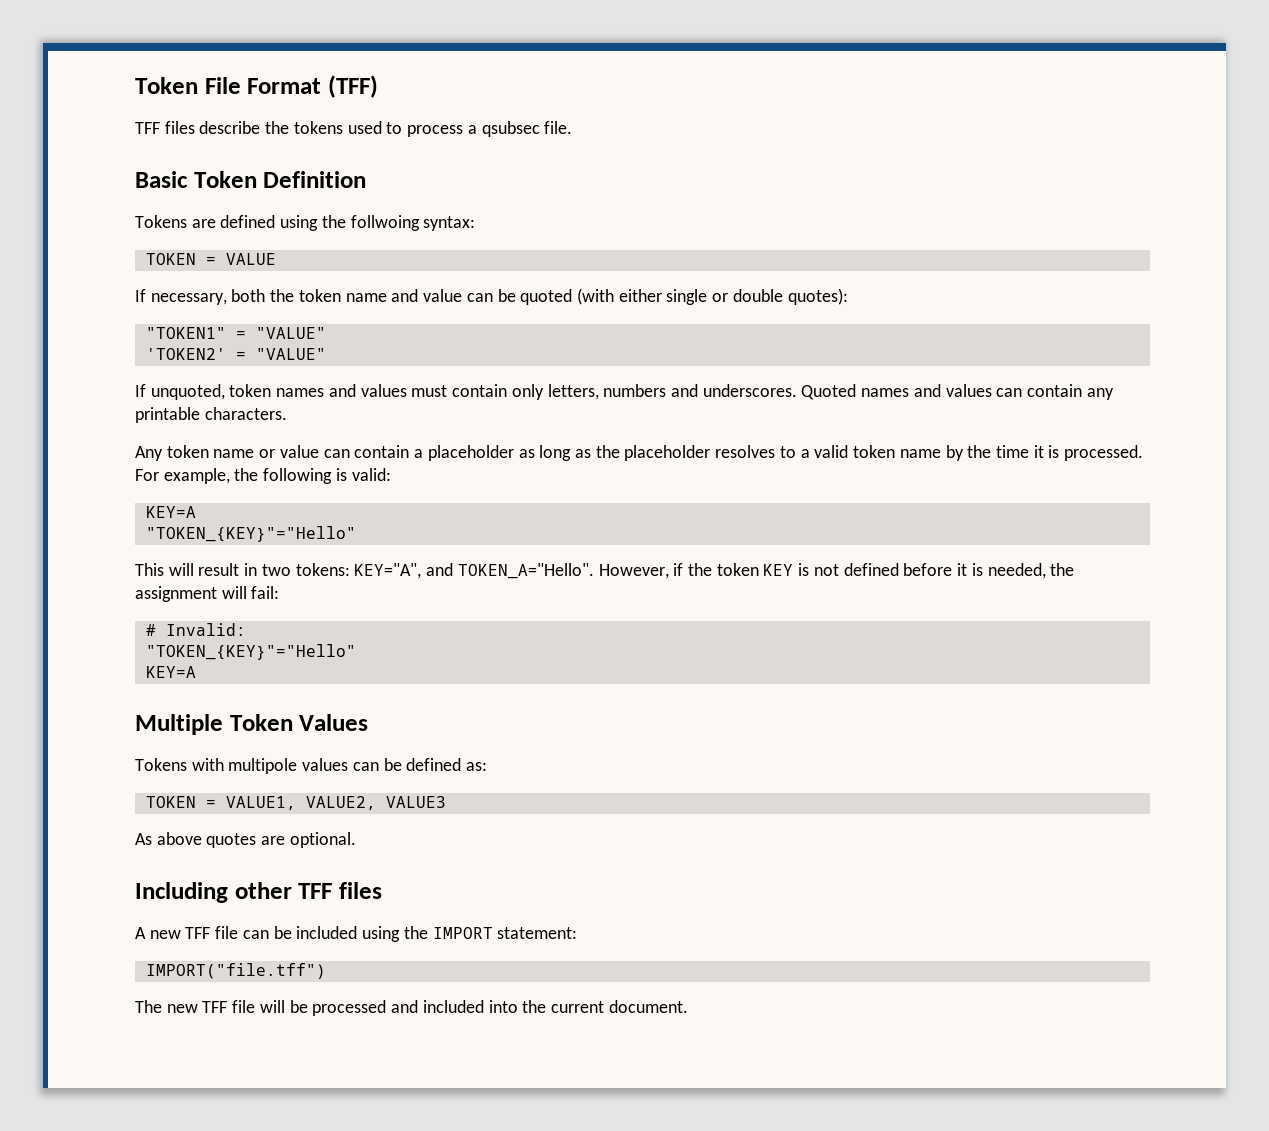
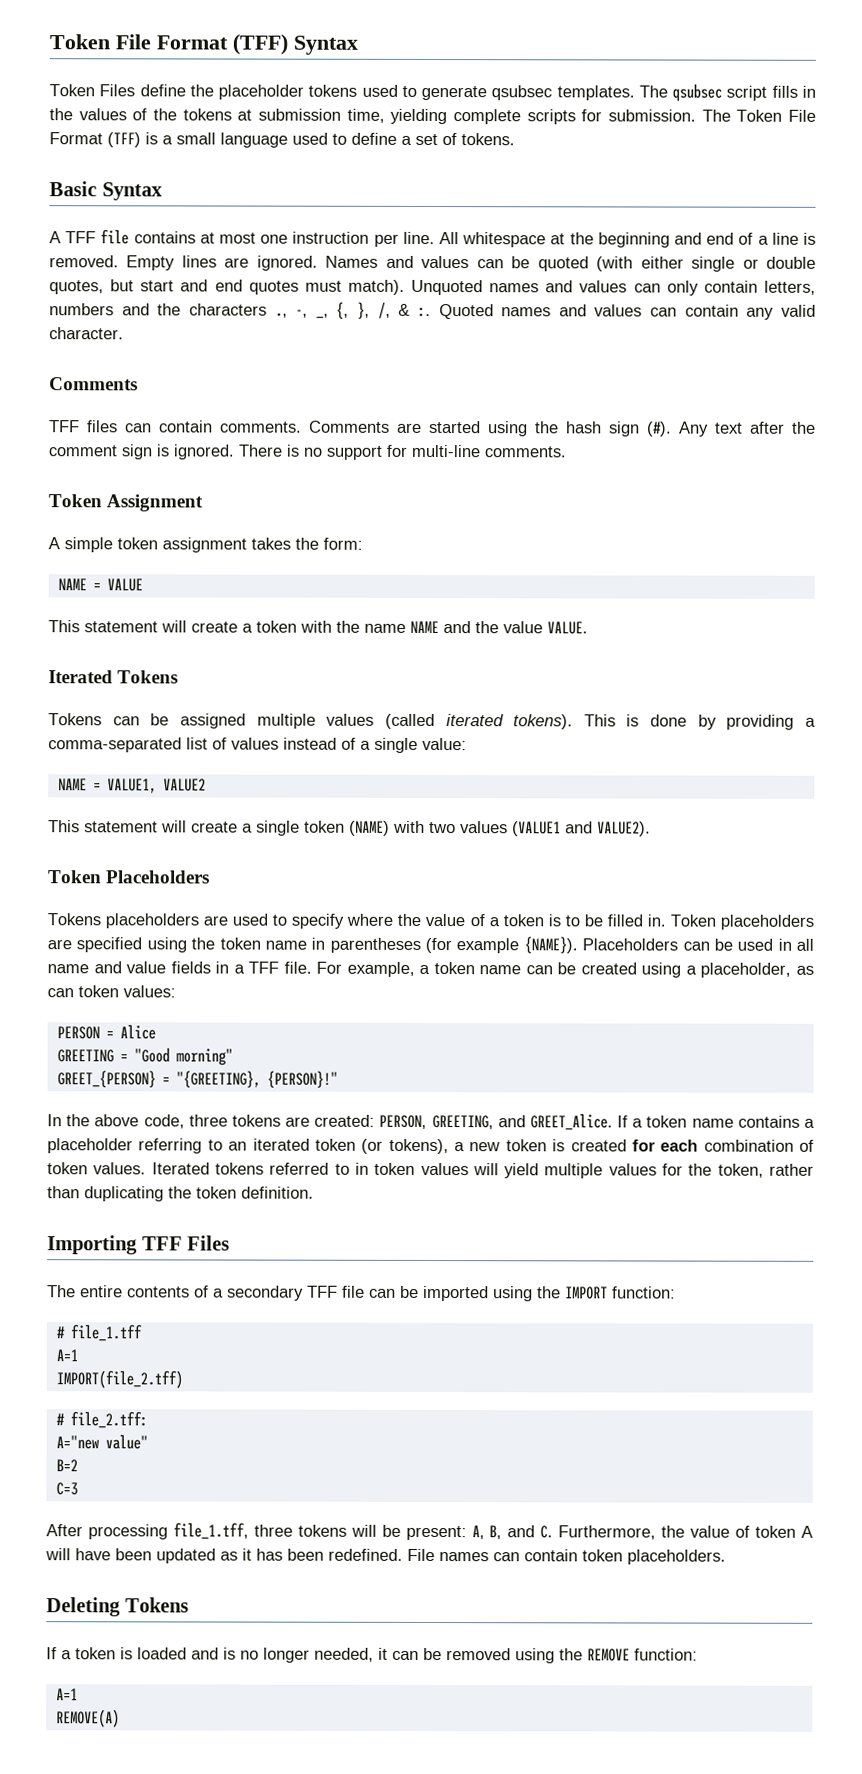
- Token File Format (TFF)
- TFF files describe the tokens used to process a qsubsec file.
- Basic Token Definition
- Tokens are defined using the follwoing syntax:
- TOKEN = VALUE
- If necessary, both the token name and value can be quoted (with either single or double quotes):
- "TOKEN1" = "VALUE"
- 'TOKEN2' = "VALUE"
- If unquoted, token names and values must contain only letters, numbers and underscores.
+ Token File Format (TFF) Syntax
+ Token Files define the placeholder tokens used to generate qsubsec templates. The qsubsec script fills in the values of the tokens at submission time, yielding complete scripts for submission. The Token File Format (TFF) is a small language used to define a set of tokens.
+ Basic Syntax
+ A TFF file contains at most one instruction per line. All whitespace at the beginning and end of a line is removed. Empty lines are ignored. Names and values can be quoted (with either single or double quotes, but start and end quotes must match). Unquoted names and values can only contain letters, numbers and the characters ., -, _, {, }, /, & :.
- Quoted names and values can contain any printable characters.
- Any token name or value can contain a placeholder as long as the placeholder resolves to a valid token name by the time it is processed. For example, the following is valid:
- KEY=A
- "TOKEN_{KEY}"="Hello"
- This will result in two tokens: KEY="A", and TOKEN_A="Hello". However, if the token KEY is not defined before it is needed, the assignment will fail:
- # Invalid:
- "TOKEN_{KEY}"="Hello"
- KEY=A
- Multiple Token Values
- Tokens with multipole values can be defined as:
- TOKEN = VALUE1, VALUE2, VALUE3
- As above quotes are optional.
- Including other TFF files
- A new TFF file can be included using the IMPORT statement:
- IMPORT("file.tff")
- The new TFF file will be processed and included into the current document.
+ Quoted names and values can contain any valid character.
+ Comments
+ TFF files can contain comments. Comments are started using the hash sign (#). Any text after the comment sign is ignored. There is no support for multi-line comments.
+ Token Assignment
+ A simple token assignment takes the form:
+ NAME = VALUE
+ This statement will create a token with the name NAME and the value VALUE.
+ Iterated Tokens
+ Tokens can be assigned multiple values (called iterated tokens). This is done by providing a comma-separated list of values instead of a single value:
+ NAME = VALUE1, VALUE2
+ This statement will create a single token (NAME) with two values (VALUE1 and VALUE2).
+ Token Placeholders
+ Tokens placeholders are used to specify where the value of a token is to be filled in. Token placeholders are specified using the token name in parentheses (for example {NAME}). Placeholders can be used in all name and value fields in a TFF file. For example, a token name can be created using a placeholder, as can token values:
+ PERSON = Alice
+ GREETING = "Good morning"
+ GREET_{PERSON} = "{GREETING}, {PERSON}!"
+ In the above code, three tokens are created: PERSON, GREETING, and GREET_Alice. If a token name contains a placeholder referring to an iterated token (or tokens), a new token is created for each combination of token values. Iterated tokens referred to in token values will yield multiple values for the token, rather than duplicating the token definition.
+ Importing TFF Files
+ The entire contents of a secondary TFF file can be imported using the IMPORT function:
+ # file_1.tff
+ A=1
+ IMPORT(file_2.tff)
+ # file_2.tff:
+ A="new value"
+ B=2
+ C=3
+ After processing file_1.tff, three tokens will be present: A, B, and C. Furthermore, the value of token A will have been updated as it has been redefined. File names can contain token placeholders.
+ Deleting Tokens
+ If a token is loaded and is no longer needed, it can be removed using the REMOVE function:
+ A=1
+ REMOVE(A)

